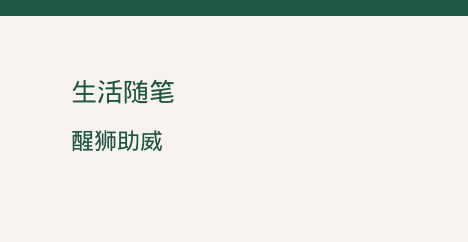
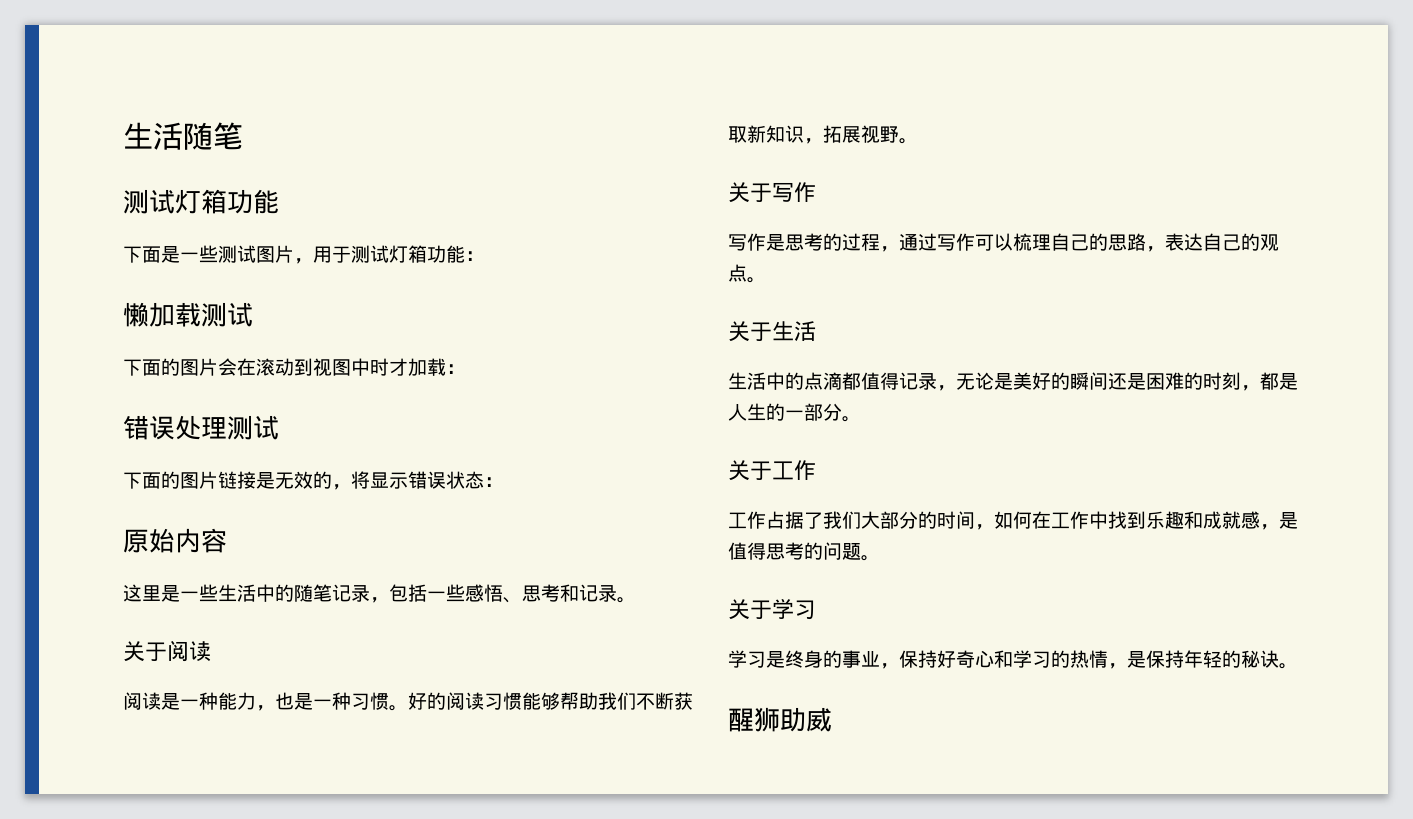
  生活随笔
+ 测试灯箱功能
+ 下面是一些测试图片，用于测试灯箱功能：
+ 懒加载测试
+ 下面的图片会在滚动到视图中时才加载：
+ 错误处理测试
+ 下面的图片链接是无效的，将显示错误状态：
+ 原始内容
+ 这里是一些生活中的随笔记录，包括一些感悟、思考和记录。
+ 关于阅读
+ 阅读是一种能力，也是一种习惯。好的阅读习惯能够帮助我们不断获取新知识，拓展视野。
+ 关于写作
+ 写作是思考的过程，通过写作可以梳理自己的思路，表达自己的观点。
+ 关于生活
+ 生活中的点滴都值得记录，无论是美好的瞬间还是困难的时刻，都是人生的一部分。
+ 关于工作
+ 工作占据了我们大部分的时间，如何在工作中找到乐趣和成就感，是值得思考的问题。
+ 关于学习
+ 学习是终身的事业，保持好奇心和学习的热情，是保持年轻的秘诀。

